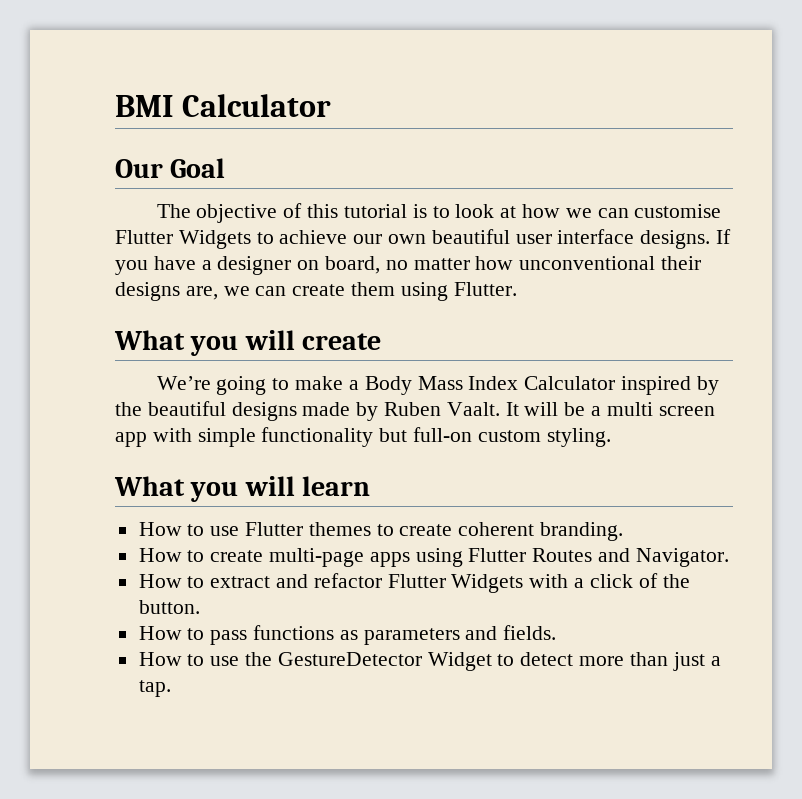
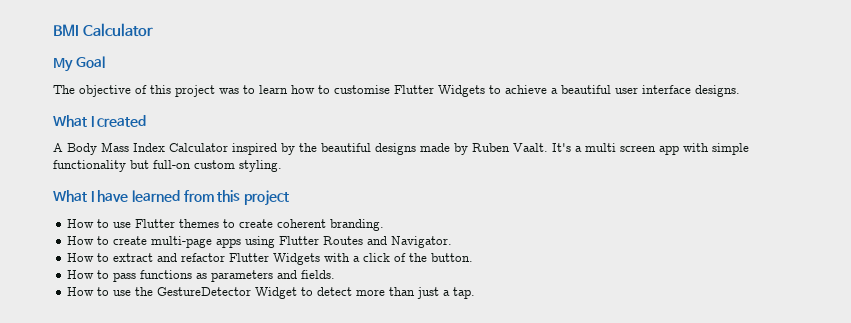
- Our Goal
+ My Goal
- The objective of this tutorial is to look at how we can customise Flutter Widgets to achieve our own beautiful user interface designs. If you have a designer on board, no matter how unconventional their designs are, we can create them using Flutter.
- What you will create
- We’re going to make a Body Mass Index Calculator inspired by the beautiful designs made by Ruben Vaalt.
+ The objective of this project was to learn how to customise Flutter Widgets to achieve a beautiful user interface designs.
+ What I created
+ A Body Mass Index Calculator inspired by the beautiful designs made by Ruben Vaalt.
- It will be a multi screen app with simple functionality but full-on custom styling.
+ It's a multi screen app with simple functionality but full-on custom styling.
- What you will learn
+ What I have learned from this project

